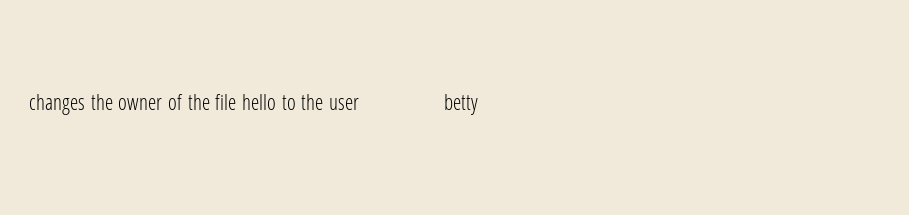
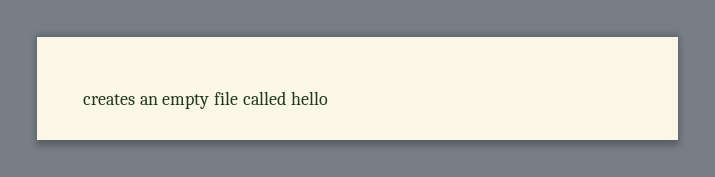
- changes the owner of the file hello to the user betty
+ creates an empty file called hello

